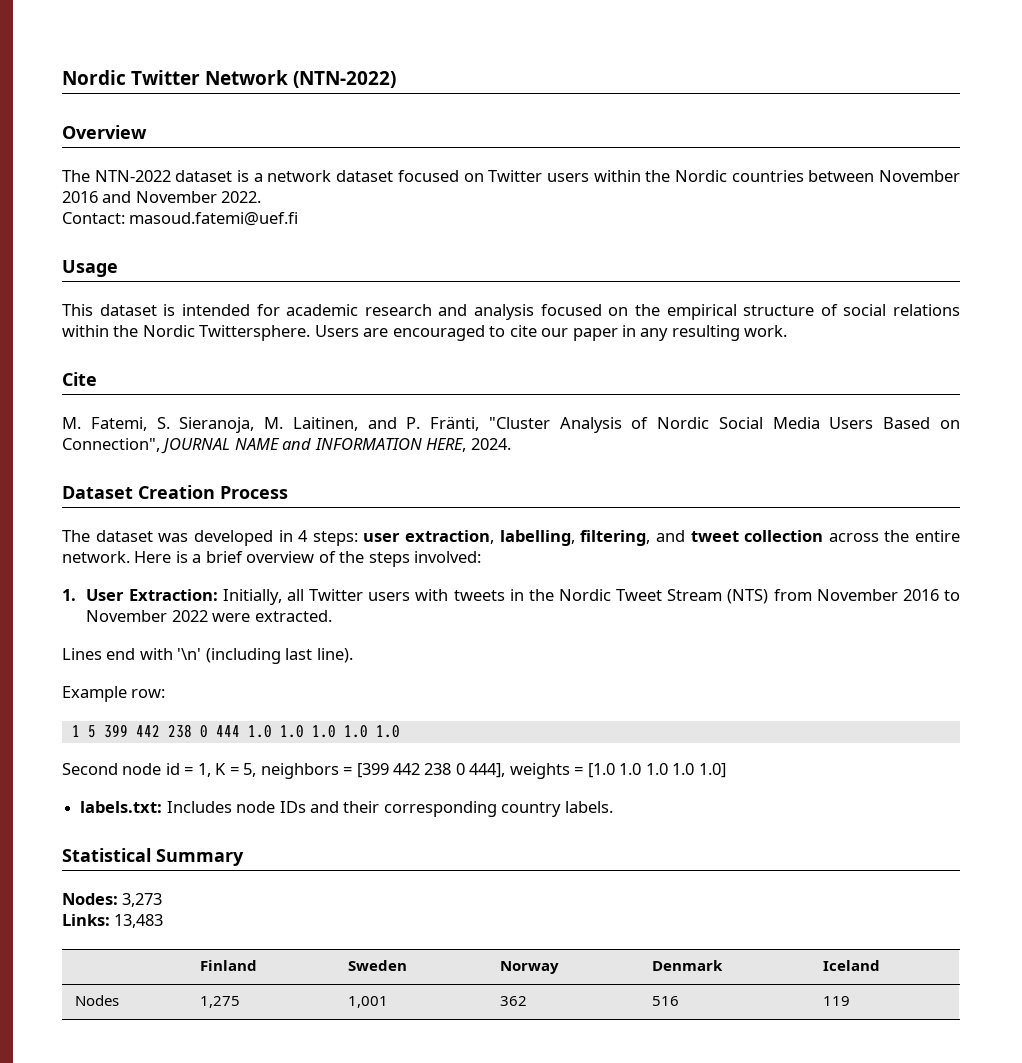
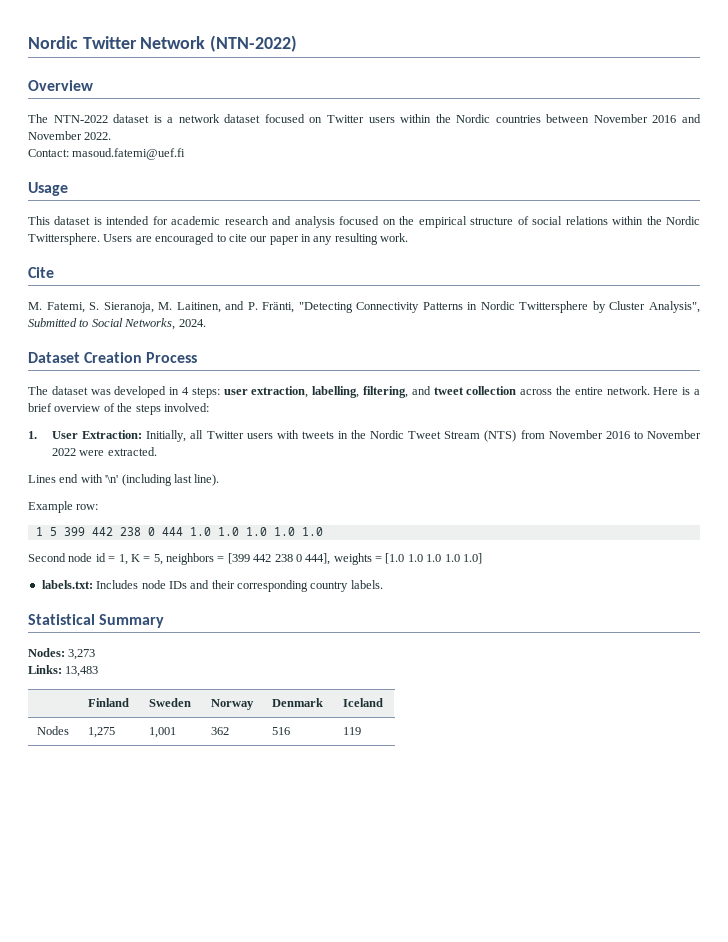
- M. Fatemi, S. Sieranoja, M. Laitinen, and P. Fränti, "Cluster Analysis of Nordic Social Media Users Based on Connection", JOURNAL NAME and INFORMATION HERE, 2024.
+ M. Fatemi, S. Sieranoja, M. Laitinen, and P. Fränti, "Detecting Connectivity Patterns in Nordic Twittersphere by Cluster Analysis", Submitted to Social Networks, 2024.

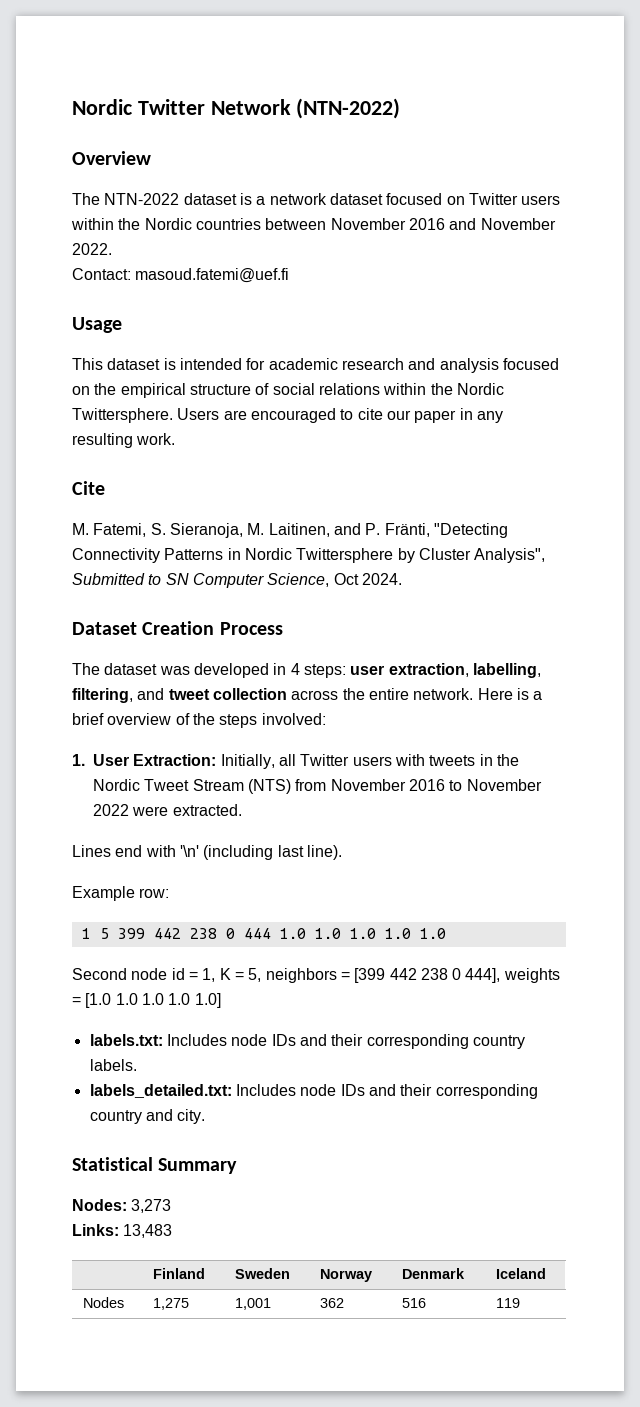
- M. Fatemi, S. Sieranoja, M. Laitinen, and P. Fränti, "Detecting Connectivity Patterns in Nordic Twittersphere by Cluster Analysis", Submitted to Social Networks, 2024.
+ M. Fatemi, S. Sieranoja, M. Laitinen, and P. Fränti, "Detecting Connectivity Patterns in Nordic Twittersphere by Cluster Analysis", Submitted to SN Computer Science, Oct 2024.
+ labels_detailed.txt: Includes node IDs and their corresponding country and city.

